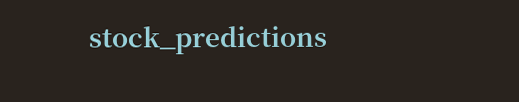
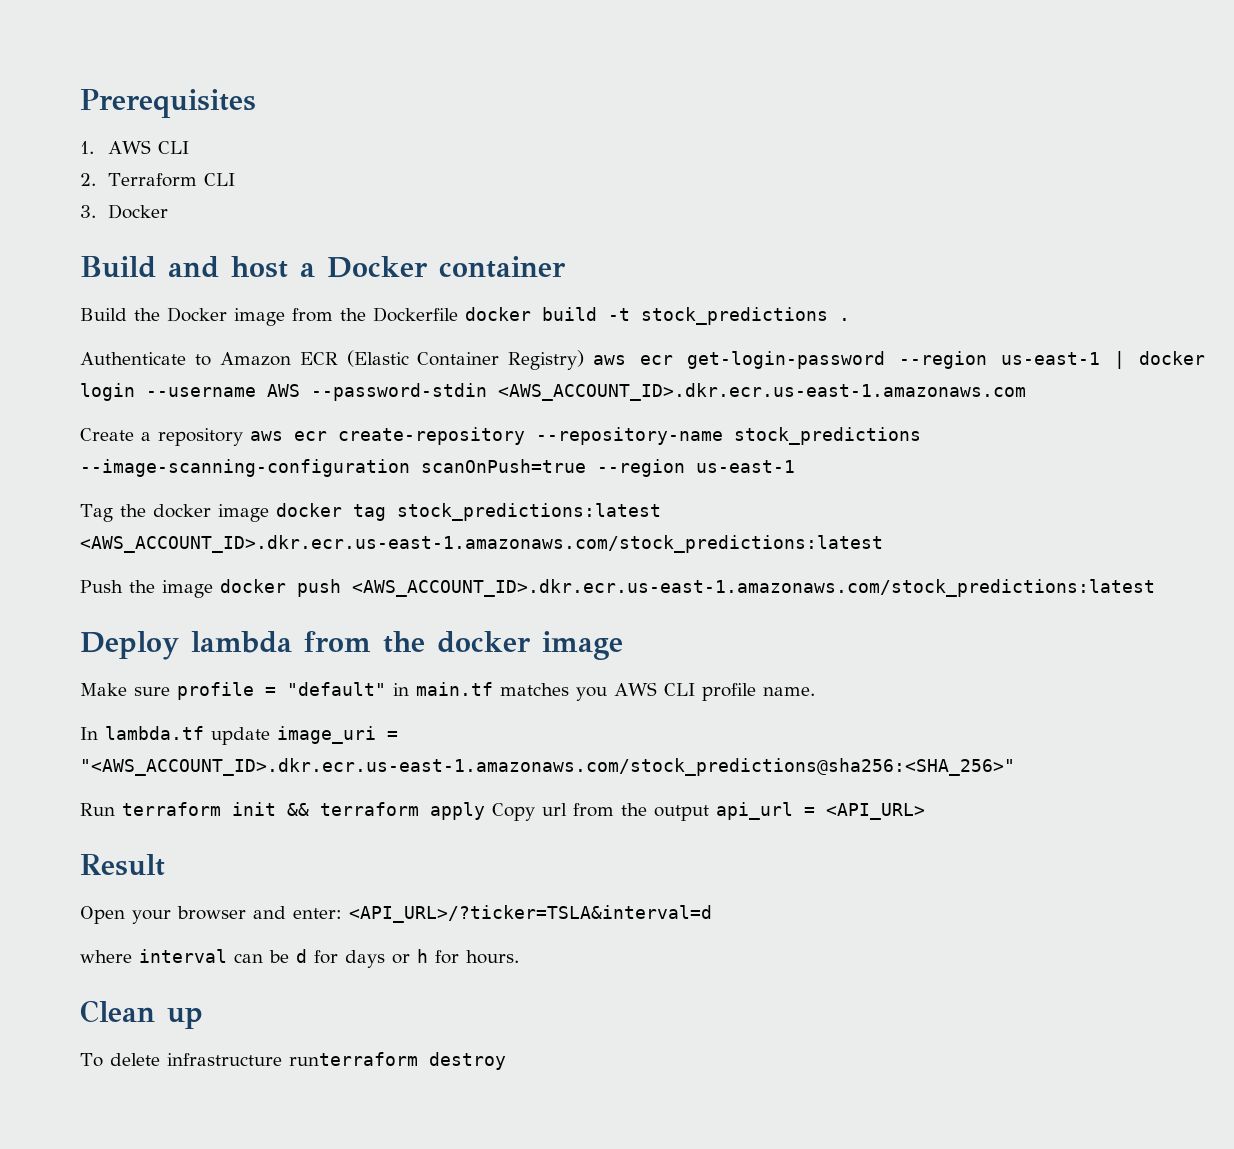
- stock_predictions
+ Prerequisites
+ 1. AWS CLI
+ 2. Terraform CLI
+ 3. Docker
+ Build and host a Docker container
+ Build the Docker image from the Dockerfile docker build -t stock_predictions .
+ Authenticate to Amazon ECR (Elastic Container Registry) aws ecr get-login-password --region us-east-1 | docker login --username AWS --password-stdin <AWS_ACCOUNT_ID>.dkr.ecr.us-east-1.amazonaws.com
+ Create a repository aws ecr create-repository --repository-name stock_predictions --image-scanning-configuration scanOnPush=true --region us-east-1
+ Tag the docker image docker tag stock_predictions:latest <AWS_ACCOUNT_ID>.dkr.ecr.us-east-1.amazonaws.com/stock_predictions:latest
+ Push the image docker push <AWS_ACCOUNT_ID>.dkr.ecr.us-east-1.amazonaws.com/stock_predictions:latest
+ Deploy lambda from the docker image
+ Make sure profile = "default" in main.tf matches you AWS CLI profile name.
+ In lambda.tf update image_uri = "<AWS_ACCOUNT_ID>.dkr.ecr.us-east-1.amazonaws.com/stock_predictions@sha256:<SHA_256>"
+ Run terraform init && terraform apply Copy url from the output api_url = <API_URL>
+ Result
+ Open your browser and enter: <API_URL>/?ticker=TSLA&interval=d
+ where interval can be d for days or h for hours.
+ Clean up
+ To delete infrastructure runterraform destroy

